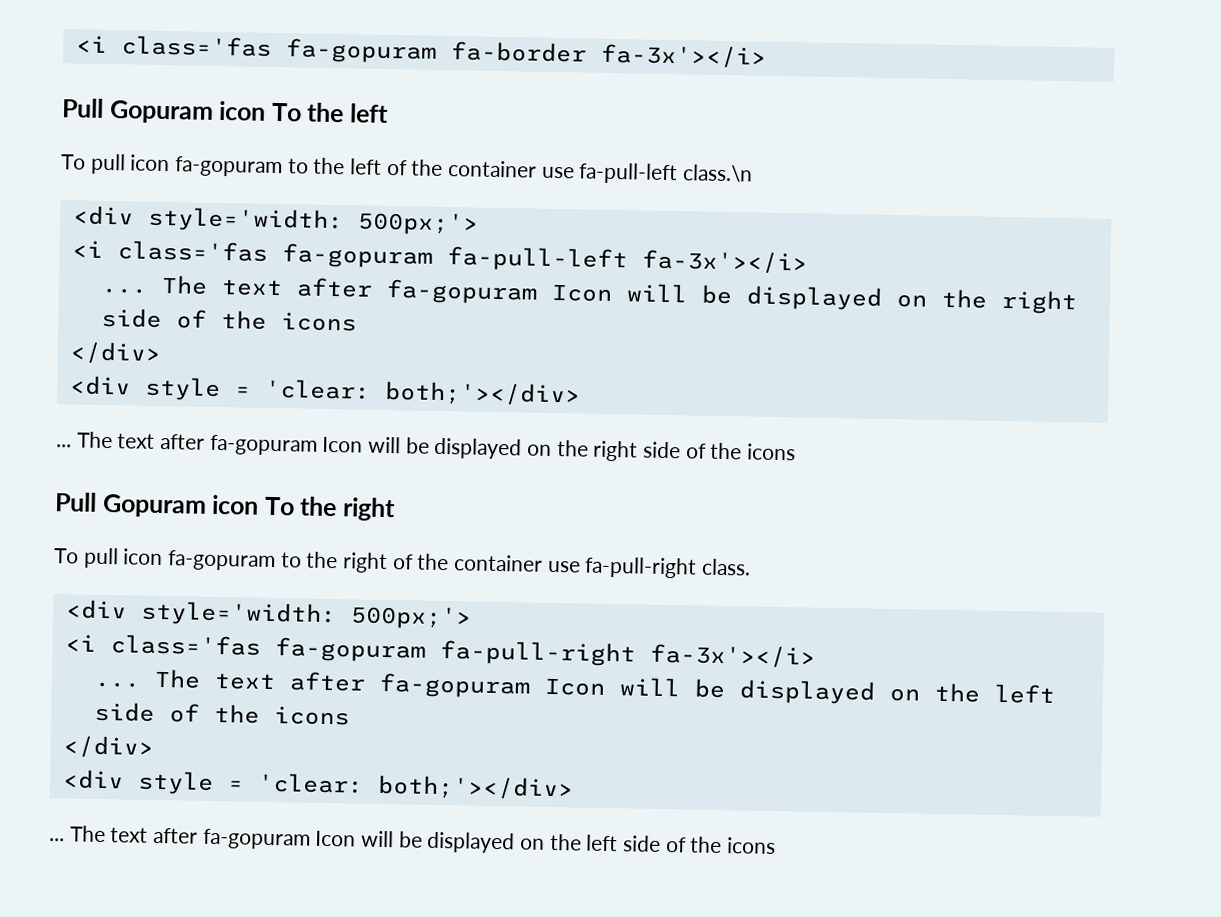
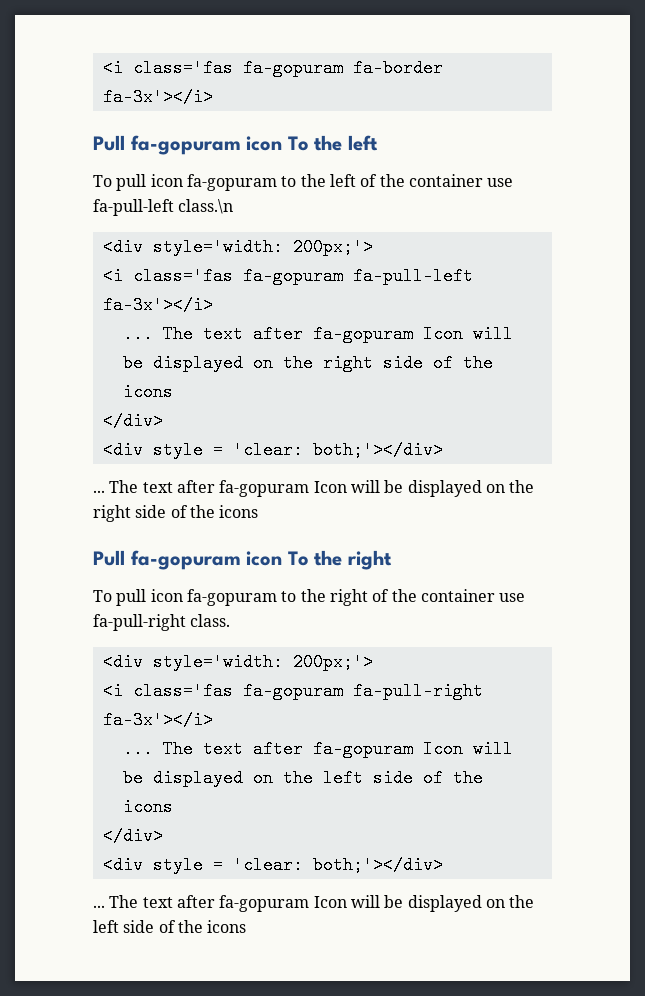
- Pull Gopuram icon To the left
+ Pull fa-gopuram icon To the left
  To pull icon fa-gopuram to the left of the container use fa-pull-left class.\n
- <div style='width: 500px;'>
+ <div style='width: 200px;'>
- Pull Gopuram icon To the right
+ Pull fa-gopuram icon To the right
  To pull icon fa-gopuram to the right of the container use fa-pull-right class.
- <div style='width: 500px;'>
+ <div style='width: 200px;'>

